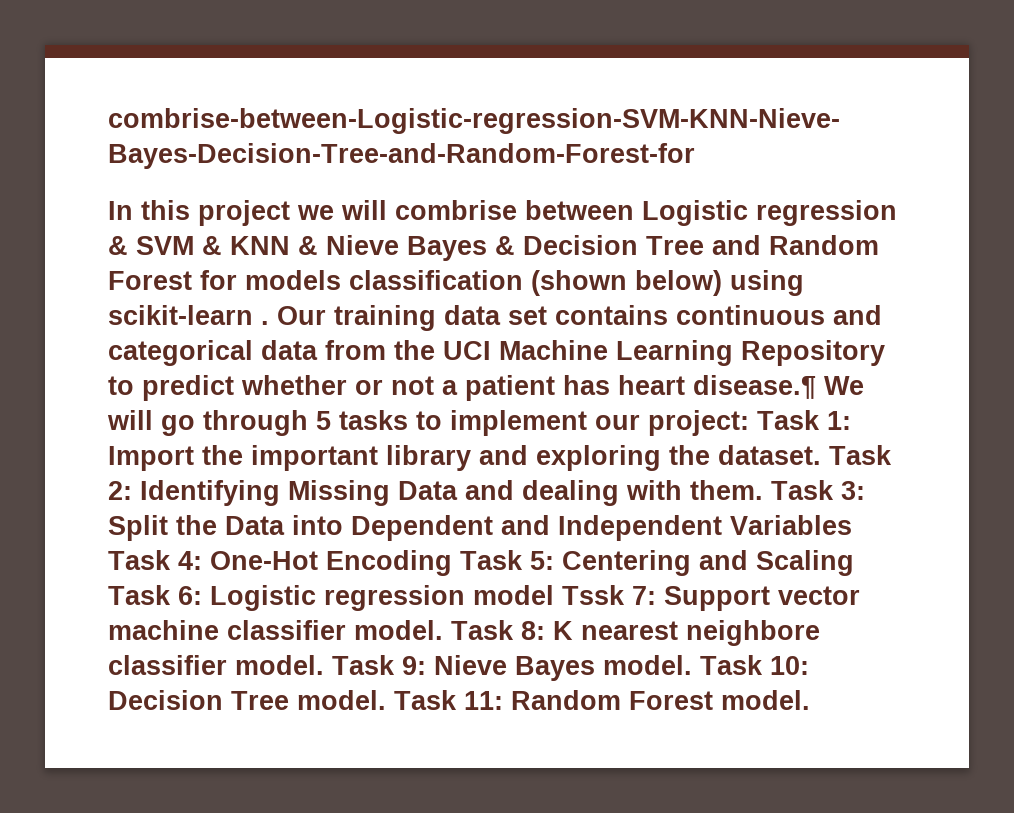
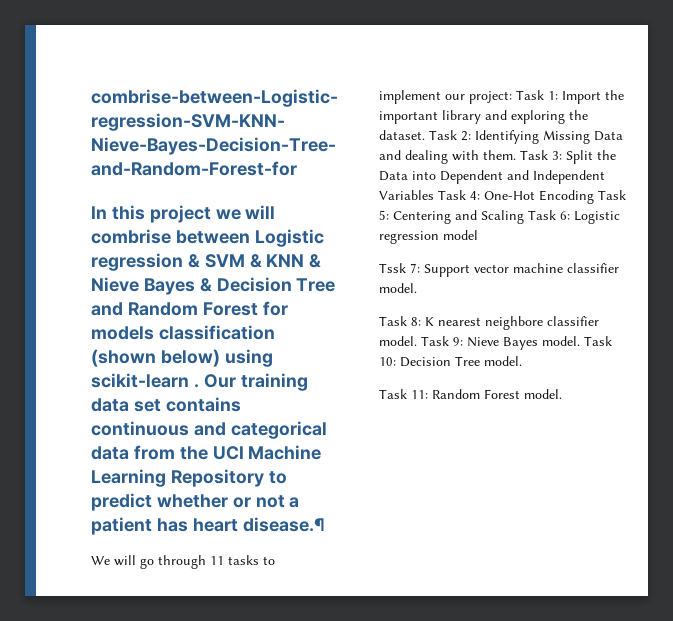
- Our training data set contains continuous and categorical data from the UCI Machine Learning Repository to predict whether or not a patient has heart disease.¶ We will go through 5 tasks to implement our project: Task 1: Import the important library and exploring the dataset.
+ Our training data set contains continuous and categorical data from the UCI Machine Learning Repository to predict whether or not a patient has heart disease.¶
+ We will go through 11 tasks to implement our project: Task 1: Import the important library and exploring the dataset.
- Task 3: Split the Data into Dependent and Independent Variables Task 4: One-Hot Encoding Task 5: Centering and Scaling Task 6: Logistic regression model Tssk 7: Support vector machine classifier model. Task 8: K nearest neighbore classifier model.
+ Task 3: Split the Data into Dependent and Independent Variables Task 4: One-Hot Encoding Task 5: Centering and Scaling Task 6: Logistic regression model
+ Tssk 7: Support vector machine classifier model.
+ Task 8: K nearest neighbore classifier model.
- Task 10: Decision Tree model. Task 11: Random Forest model.
+ Task 10: Decision Tree model.
+ Task 11: Random Forest model.

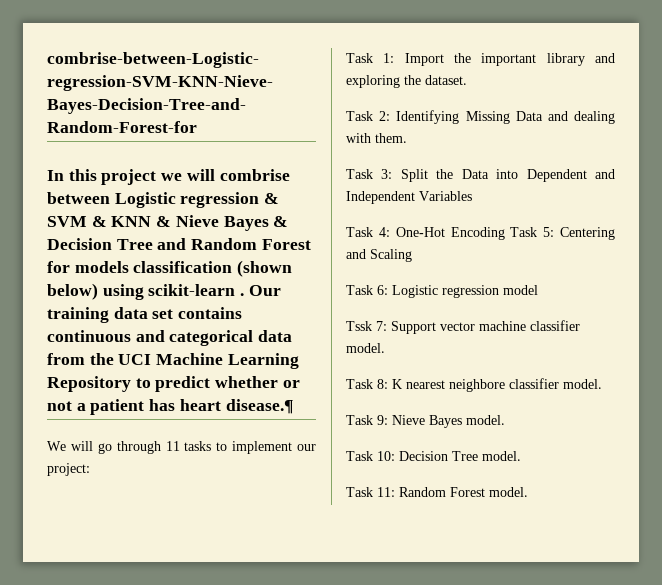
- We will go through 11 tasks to implement our project: Task 1: Import the important library and exploring the dataset. Task 2: Identifying Missing Data and dealing with them. Task 3: Split the Data into Dependent and Independent Variables Task 4: One-Hot Encoding Task 5: Centering and Scaling Task 6: Logistic regression model
+ We will go through 11 tasks to implement our project:
+ Task 1: Import the important library and exploring the dataset.
+ Task 2: Identifying Missing Data and dealing with them.
+ Task 3: Split the Data into Dependent and Independent Variables
+ Task 4: One-Hot Encoding Task 5: Centering and Scaling
+ Task 6: Logistic regression model
- Task 8: K nearest neighbore classifier model. Task 9: Nieve Bayes model. Task 10: Decision Tree model.
+ Task 8: K nearest neighbore classifier model.
+ Task 9: Nieve Bayes model.
+ Task 10: Decision Tree model.

